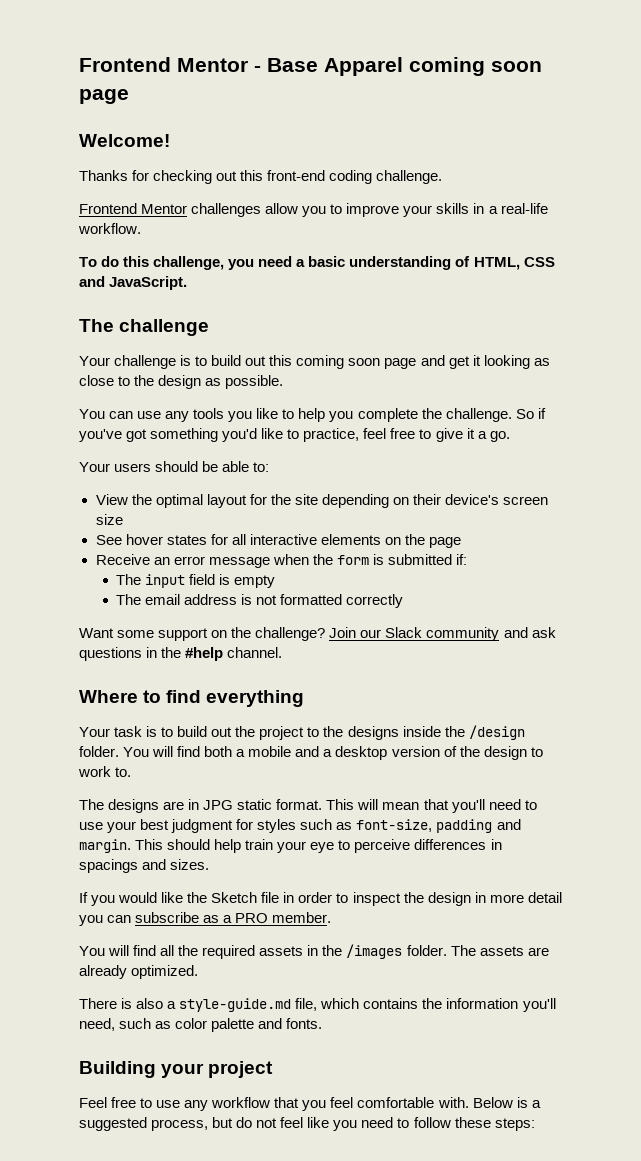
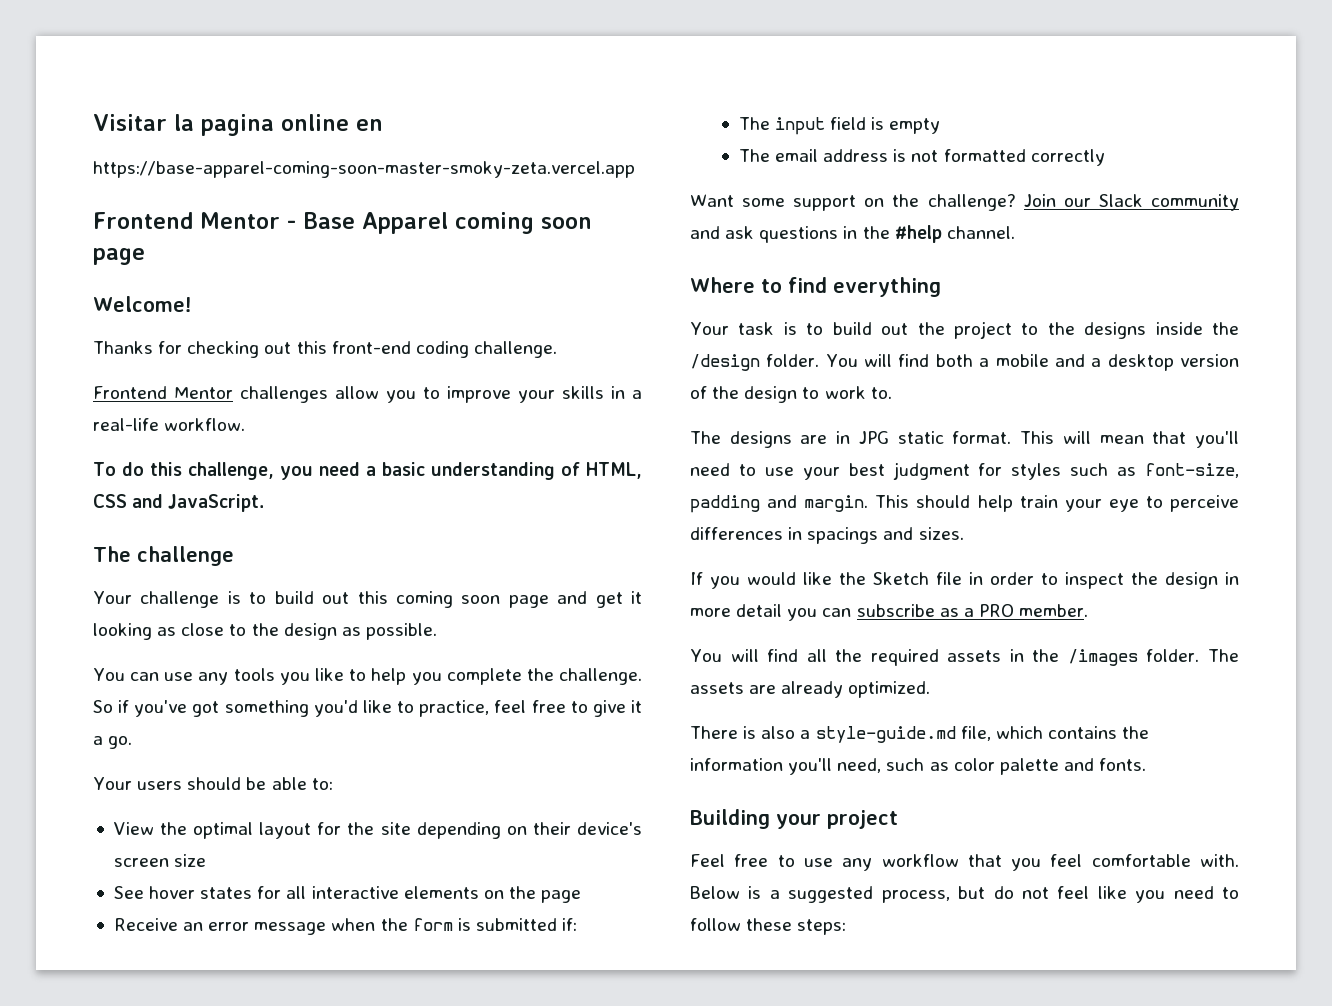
+ Visitar la pagina online en
+ https://base-apparel-coming-soon-master-smoky-zeta.vercel.app

